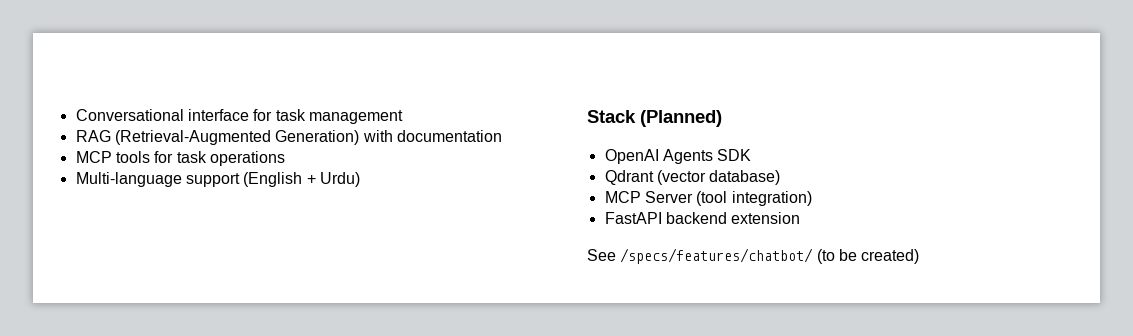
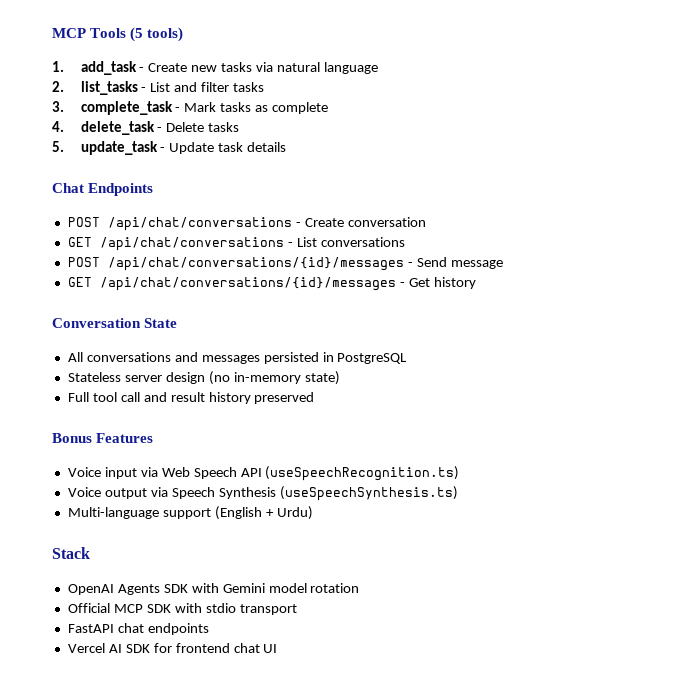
- Conversational interface for task management
- RAG (Retrieval-Augmented Generation) with documentation
- MCP tools for task operations
+ MCP Tools (5 tools)
+ 1. add_task - Create new tasks via natural language
+ 2. list_tasks - List and filter tasks
+ 3. complete_task - Mark tasks as complete
+ 4. delete_task - Delete tasks
+ 5. update_task - Update task details
+ Chat Endpoints
+ POST /api/chat/conversations - Create conversation
+ GET /api/chat/conversations - List conversations
+ POST /api/chat/conversations/{id}/messages - Send message
+ GET /api/chat/conversations/{id}/messages - Get history
+ Conversation State
+ All conversations and messages persisted in PostgreSQL
+ Stateless server design (no in-memory state)
+ Full tool call and result history preserved
+ Bonus Features
+ Voice input via Web Speech API (useSpeechRecognition.ts)
+ Voice output via Speech Synthesis (useSpeechSynthesis.ts)
- Stack (Planned)
+ Stack
- OpenAI Agents SDK
- Qdrant (vector database)
- MCP Server (tool integration)
- FastAPI backend extension
- See /specs/features/chatbot/ (to be created)
+ OpenAI Agents SDK with Gemini model rotation
+ Official MCP SDK with stdio transport
+ FastAPI chat endpoints
+ Vercel AI SDK for frontend chat UI

